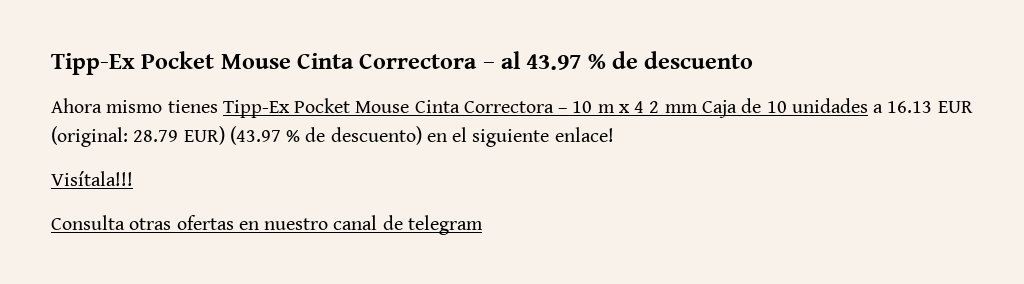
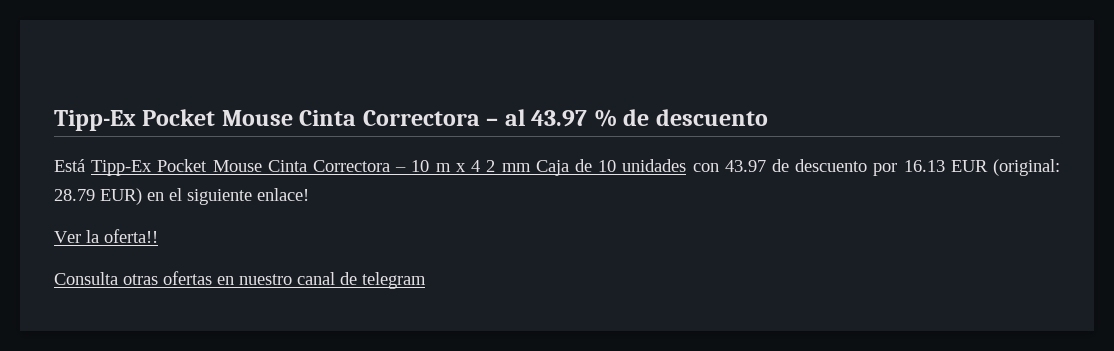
- Ahora mismo tienes Tipp-Ex Pocket Mouse Cinta Correctora – 10 m x 4 2 mm Caja de 10 unidades a 16.13 EUR (original: 28.79 EUR) (43.97 % de descuento) en el siguiente enlace!
+ Está Tipp-Ex Pocket Mouse Cinta Correctora – 10 m x 4 2 mm Caja de 10 unidades con 43.97 de descuento por 16.13 EUR (original: 28.79 EUR) en el siguiente enlace!
- Visítala!!!
+ Ver la oferta!!

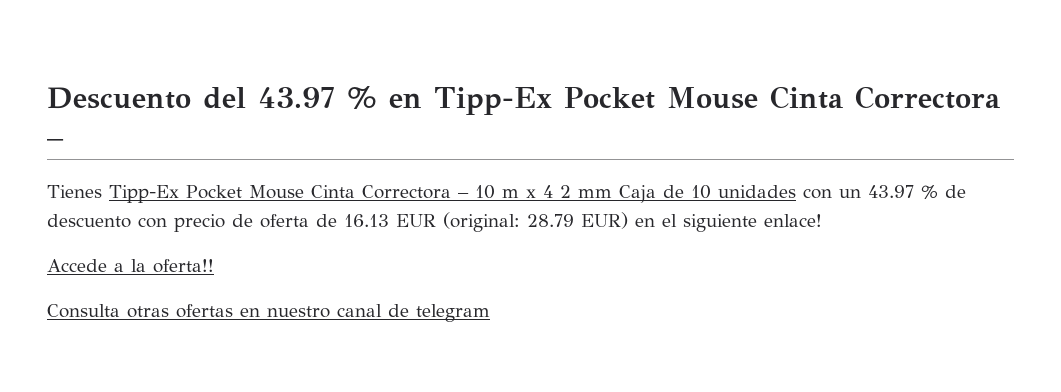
- Tipp-Ex Pocket Mouse Cinta Correctora – al 43.97 % de descuento
- Está Tipp-Ex Pocket Mouse Cinta Correctora – 10 m x 4 2 mm Caja de 10 unidades con 43.97 de descuento por 16.13 EUR (original: 28.79 EUR) en el siguiente enlace!
+ Descuento del 43.97 % en Tipp-Ex Pocket Mouse Cinta Correctora –
+ Tienes Tipp-Ex Pocket Mouse Cinta Correctora – 10 m x 4 2 mm Caja de 10 unidades con un 43.97 % de descuento con precio de oferta de 16.13 EUR (original: 28.79 EUR) en el siguiente enlace!
- Ver la oferta!!
+ Accede a la oferta!!

